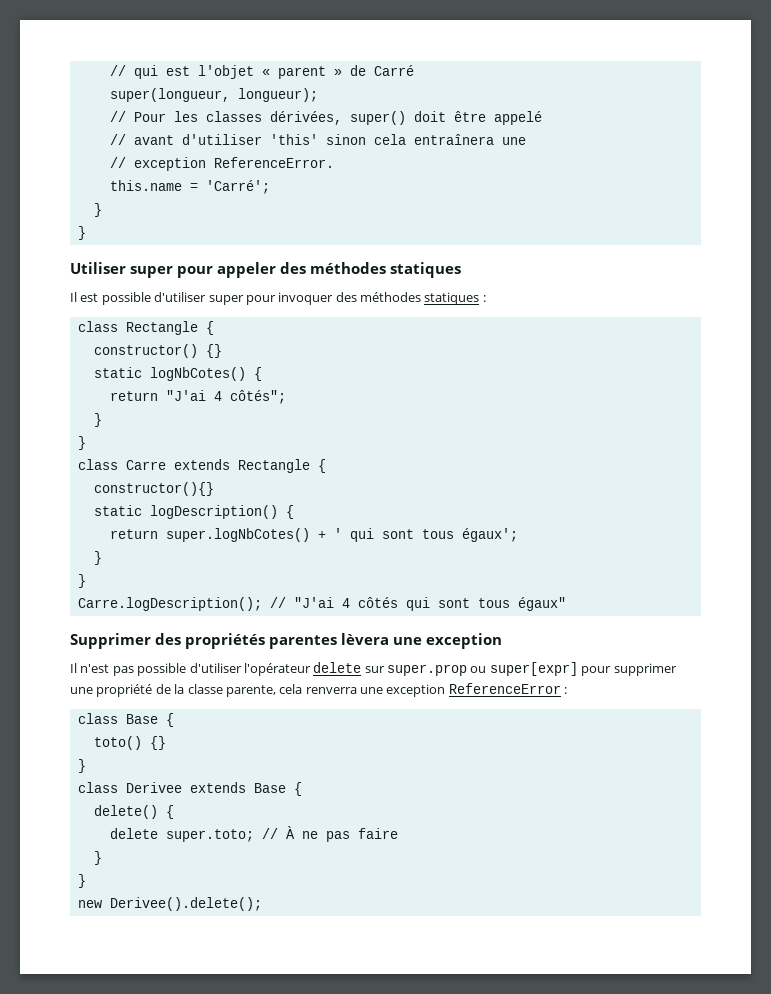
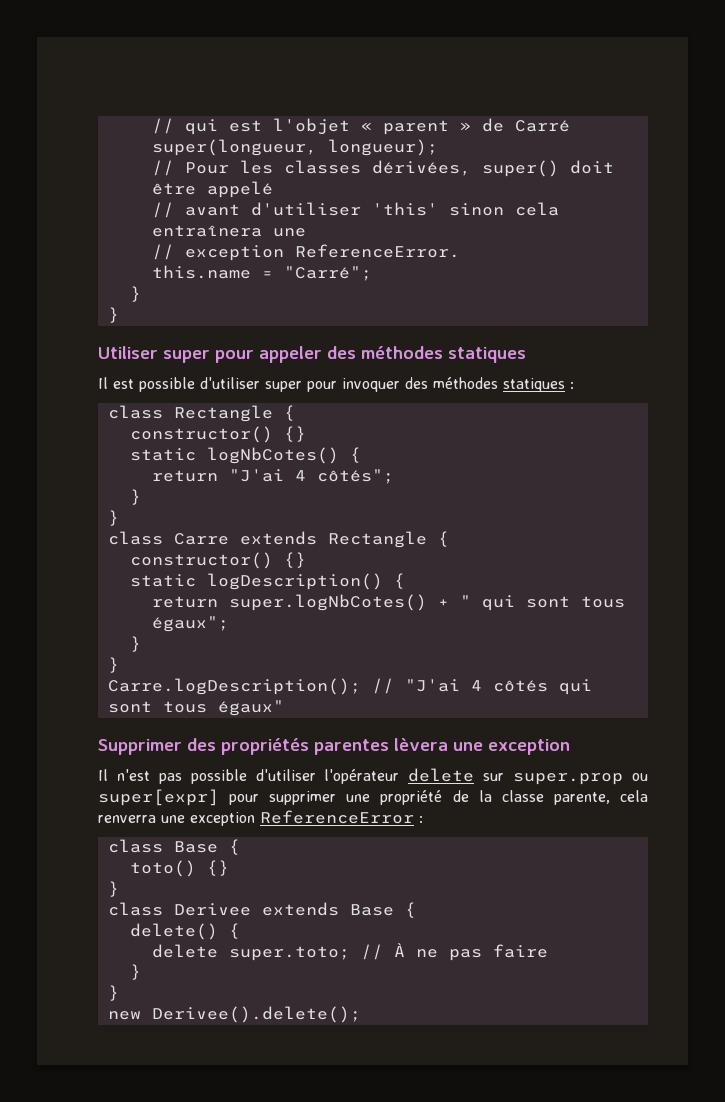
- this.name = 'Carré';
+ this.name = "Carré";
  class Carre extends Rectangle {
- constructor(){}
+ constructor() {}
- return super.logNbCotes() + ' qui sont tous égaux';
+ return super.logNbCotes() + " qui sont tous égaux";

